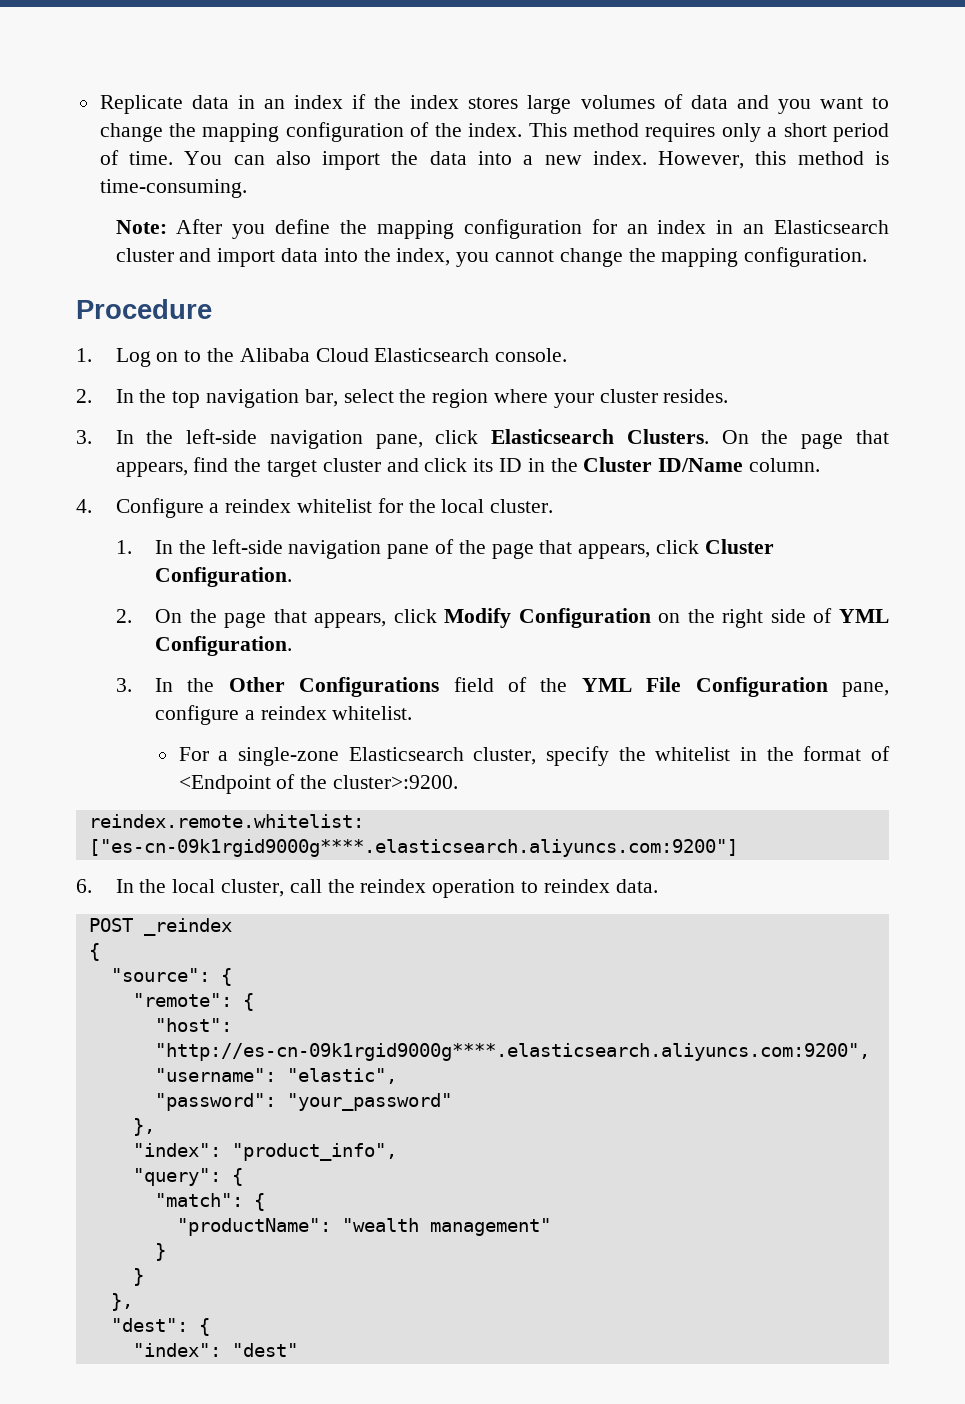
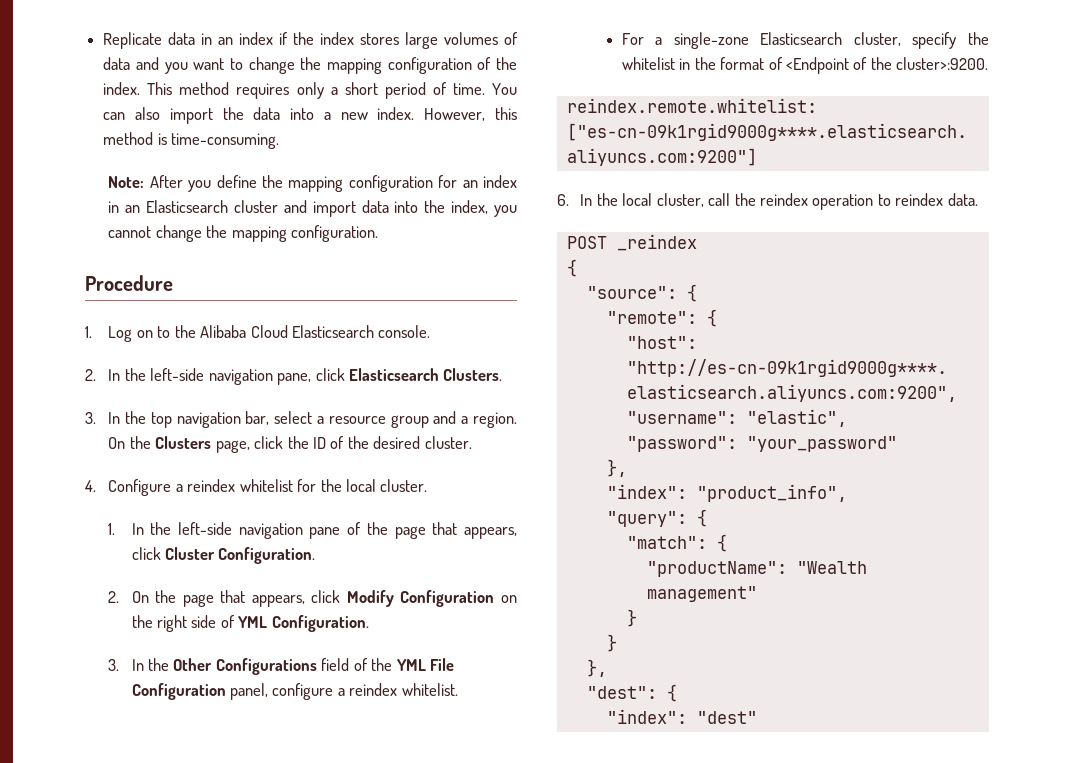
- 2. In the top navigation bar, select the region where your cluster resides.
- 3. In the left-side navigation pane, click Elasticsearch Clusters. On the page that appears, find the target cluster and click its ID in the Cluster ID/Name column.
+ 2. In the left-side navigation pane, click Elasticsearch Clusters.
+ 3. In the top navigation bar, select a resource group and a region. On the Clusters page, click the ID of the desired cluster.
- 3. In the Other Configurations field of the YML File Configuration pane, configure a reindex whitelist.
+ 3. In the Other Configurations field of the YML File Configuration panel, configure a reindex whitelist.
- "productName": "wealth management"
+ "productName": "Wealth management"

